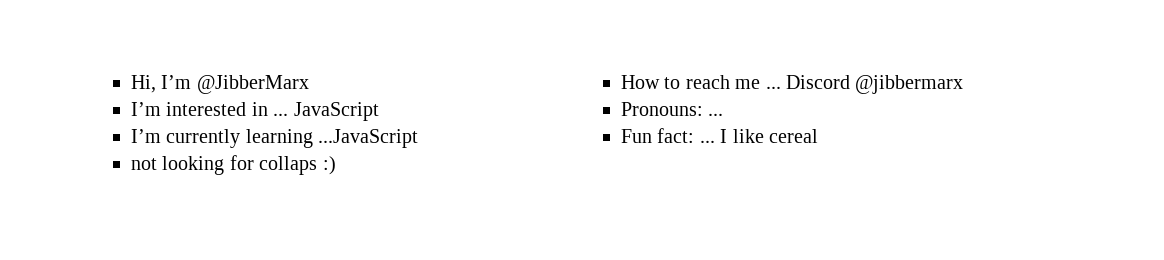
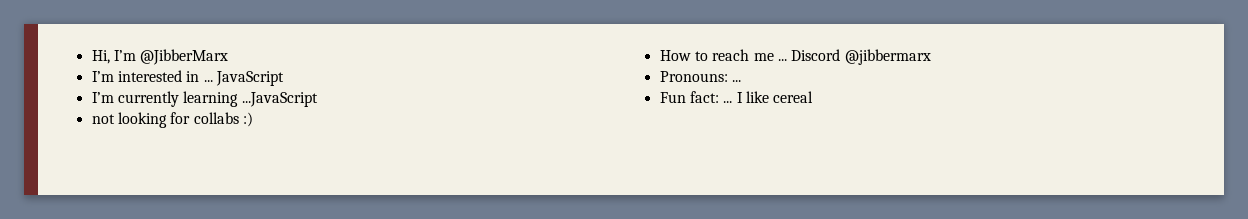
- not looking for collaps :)
+ not looking for collabs :)

